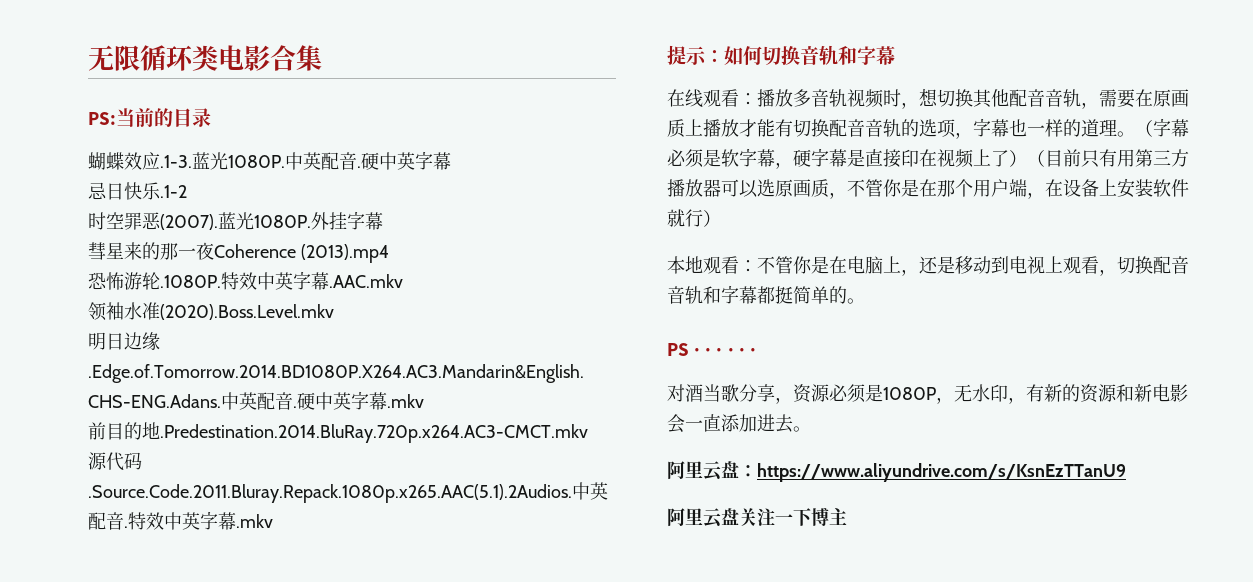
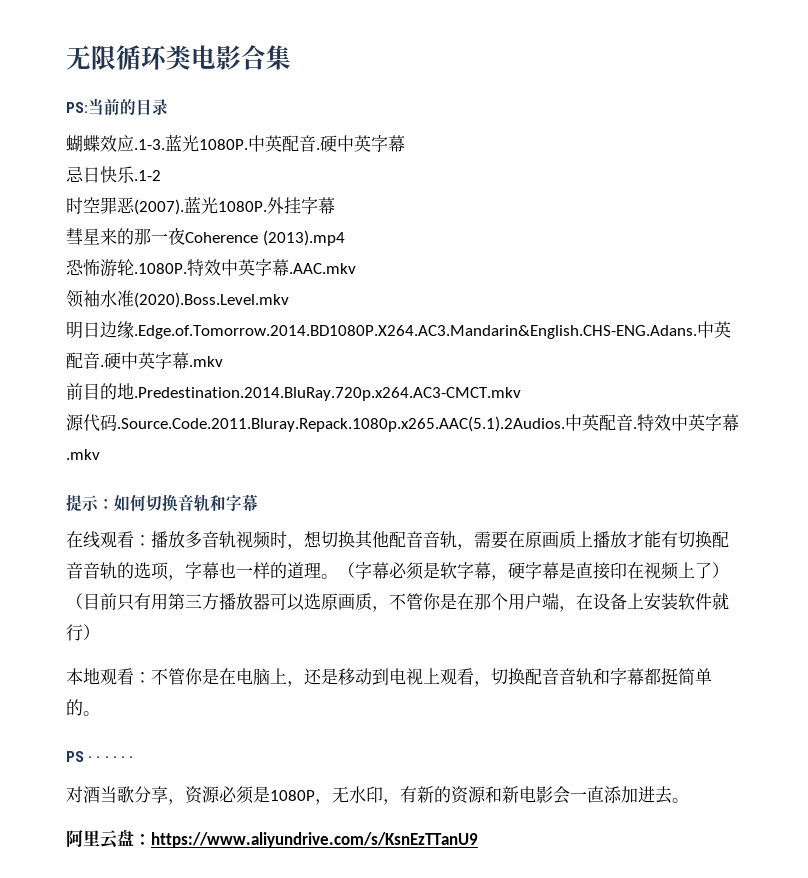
- 阿里云盘关注一下博主

